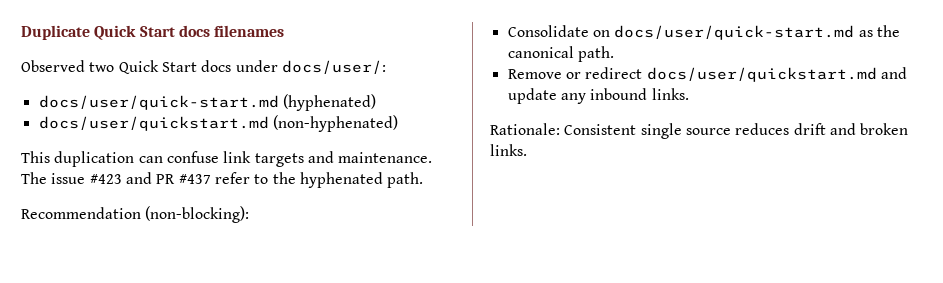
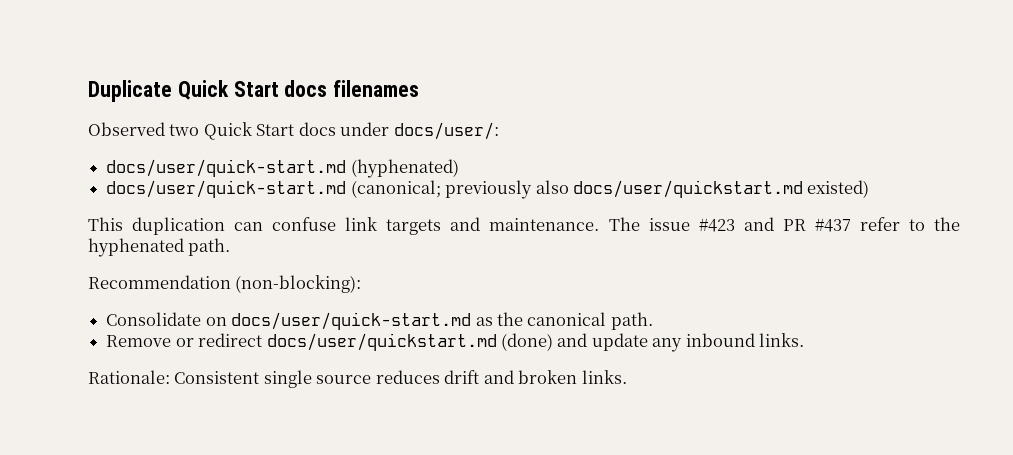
- docs/user/quickstart.md (non-hyphenated)
+ docs/user/quick-start.md (canonical; previously also docs/user/quickstart.md existed)
- Remove or redirect docs/user/quickstart.md and update any inbound links.
+ Remove or redirect docs/user/quickstart.md (done) and update any inbound links.

